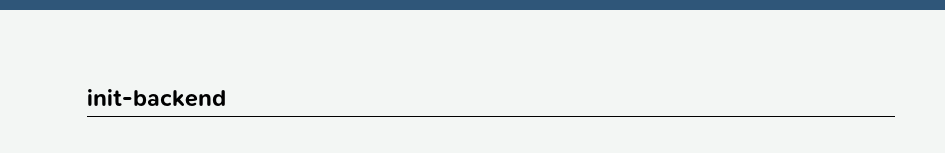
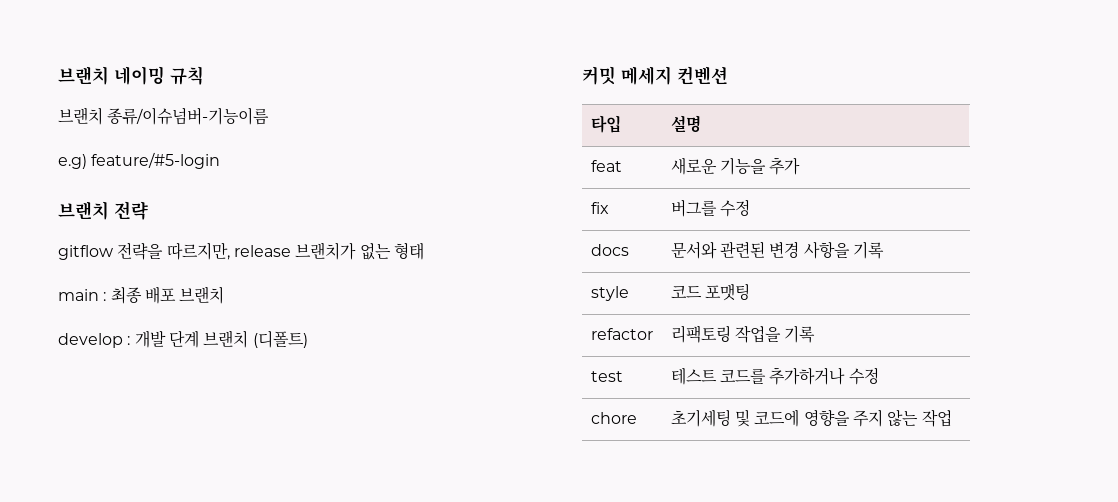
- init-backend
+ 브랜치 네이밍 규칙
+ 브랜치 종류/이슈넘버-기능이름
+ e.g) feature/#5-login
+ 브랜치 전략
+ gitflow 전략을 따르지만, release 브랜치가 없는 형태
+ main : 최종 배포 브랜치
+ develop : 개발 단계 브랜치 (디폴트)
+ 커밋 메세지 컨벤션
+ 타입 | 설명
+ feat | 새로운 기능을 추가
+ fix | 버그를 수정
+ docs | 문서와 관련된 변경 사항을 기록
+ style | 코드 포맷팅
+ refactor | 리팩토링 작업을 기록
+ test | 테스트 코드를 추가하거나 수정
+ chore | 초기세팅 및 코드에 영향을 주지 않는 작업

